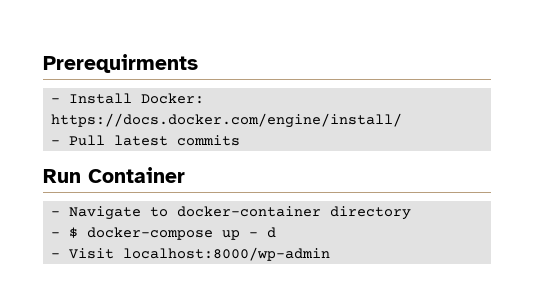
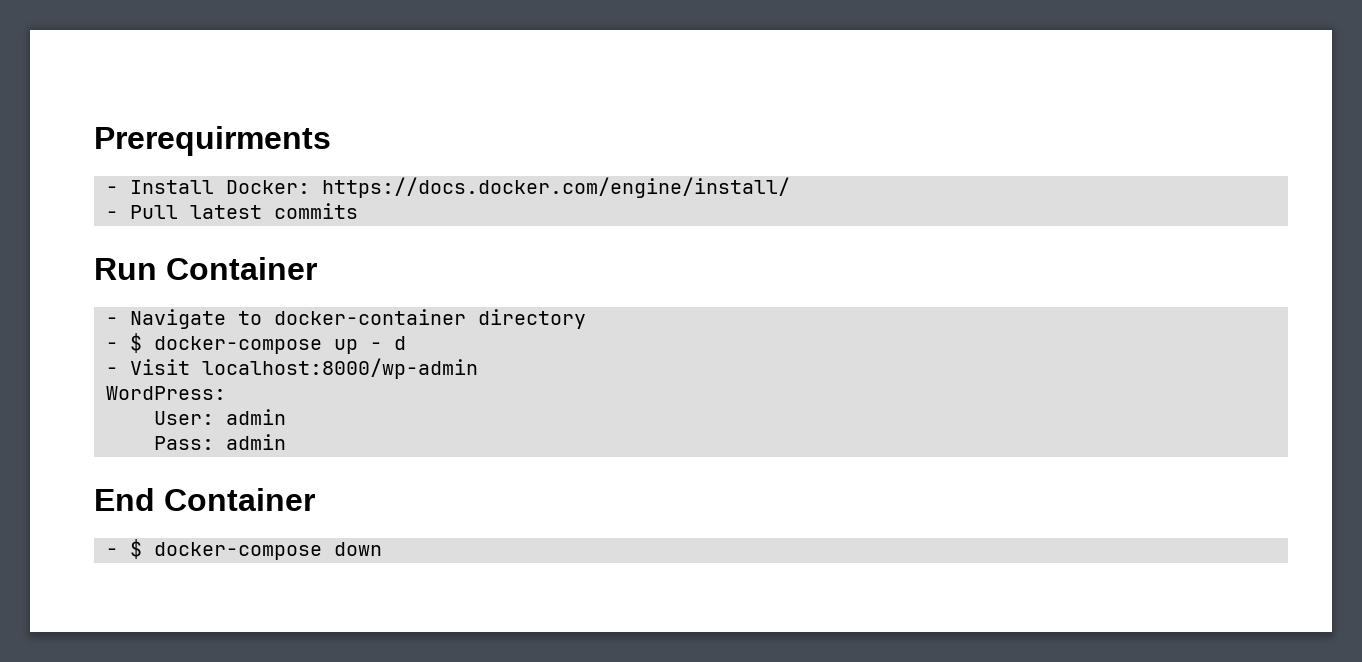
+ WordPress:
+ User: admin
+ Pass: admin
+ End Container
+ - $ docker-compose down

